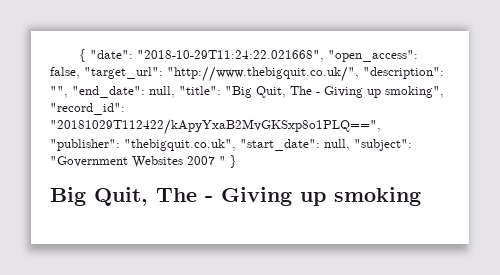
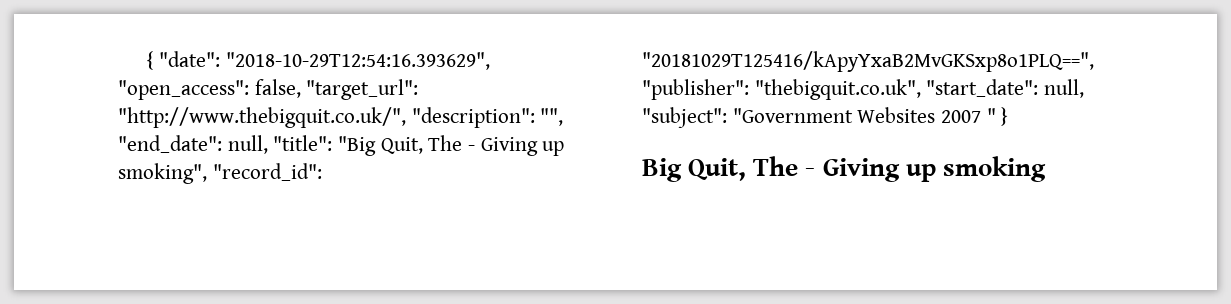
- { "date": "2018-10-29T11:24:22.021668", "open_access": false, "target_url": "http://www.thebigquit.co.uk/", "description": "", "end_date": null, "title": "Big Quit, The - Giving up smoking", "record_id": "20181029T112422/kApyYxaB2MvGKSxp8o1PLQ==", "publisher": "thebigquit.co.uk", "start_date": null, "subject": "Government Websites 2007 " }
+ { "date": "2018-10-29T12:54:16.393629", "open_access": false, "target_url": "http://www.thebigquit.co.uk/", "description": "", "end_date": null, "title": "Big Quit, The - Giving up smoking", "record_id": "20181029T125416/kApyYxaB2MvGKSxp8o1PLQ==", "publisher": "thebigquit.co.uk", "start_date": null, "subject": "Government Websites 2007 " }

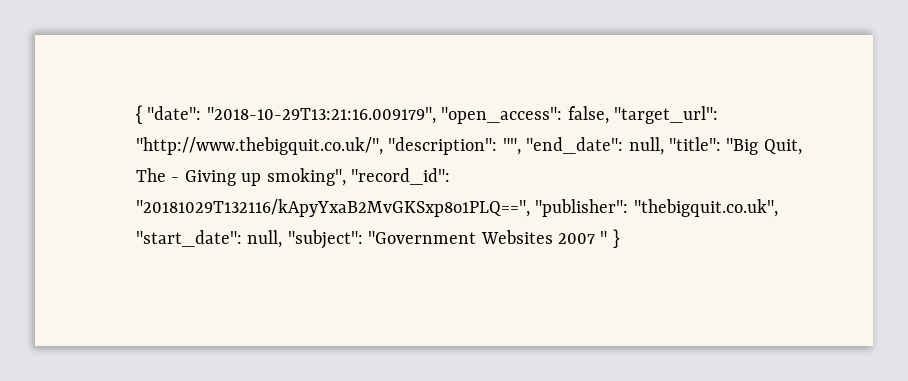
- { "date": "2018-10-29T12:54:16.393629", "open_access": false, "target_url": "http://www.thebigquit.co.uk/", "description": "", "end_date": null, "title": "Big Quit, The - Giving up smoking", "record_id": "20181029T125416/kApyYxaB2MvGKSxp8o1PLQ==", "publisher": "thebigquit.co.uk", "start_date": null, "subject": "Government Websites 2007 " }
+ { "date": "2018-10-29T13:21:16.009179", "open_access": false, "target_url": "http://www.thebigquit.co.uk/", "description": "", "end_date": null, "title": "Big Quit, The - Giving up smoking", "record_id": "20181029T132116/kApyYxaB2MvGKSxp8o1PLQ==", "publisher": "thebigquit.co.uk", "start_date": null, "subject": "Government Websites 2007 " }
- Big Quit, The - Giving up smoking

